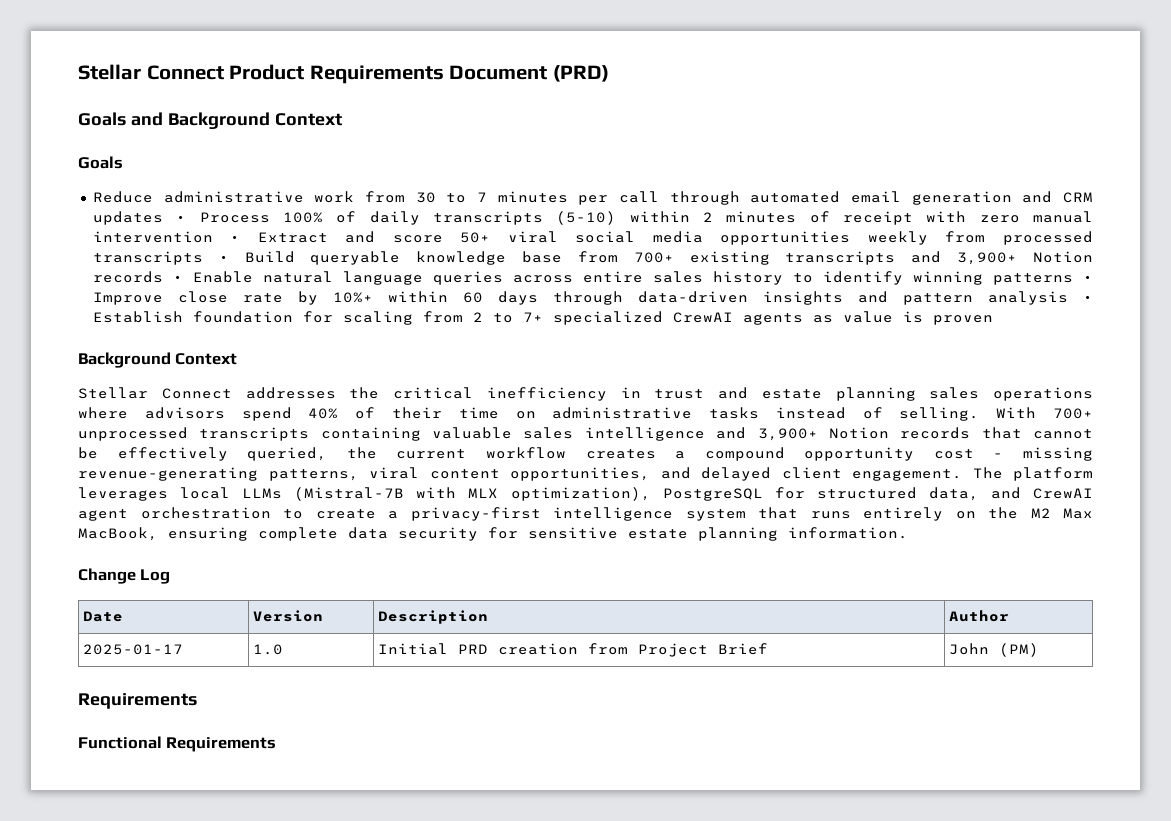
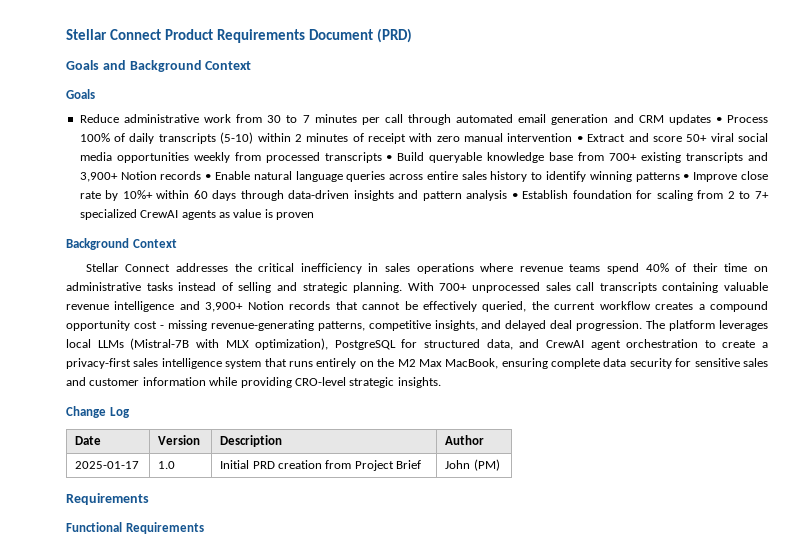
- Stellar Connect addresses the critical inefficiency in trust and estate planning sales operations where advisors spend 40% of their time on administrative tasks instead of selling.
+ Stellar Connect addresses the critical inefficiency in sales operations where revenue teams spend 40% of their time on administrative tasks instead of selling and strategic planning.
- With 700+ unprocessed transcripts containing valuable sales intelligence and 3,900+ Notion records that cannot be effectively queried, the current workflow creates a compound opportunity cost - missing revenue-generating patterns, viral content opportunities, and delayed client engagement.
+ With 700+ unprocessed sales call transcripts containing valuable revenue intelligence and 3,900+ Notion records that cannot be effectively queried, the current workflow creates a compound opportunity cost - missing revenue-generating patterns, competitive insights, and delayed deal progression.
- The platform leverages local LLMs (Mistral-7B with MLX optimization), PostgreSQL for structured data, and CrewAI agent orchestration to create a privacy-first intelligence system that runs entirely on the M2 Max MacBook, ensuring complete data security for sensitive estate planning information.
+ The platform leverages local LLMs (Mistral-7B with MLX optimization), PostgreSQL for structured data, and CrewAI agent orchestration to create a privacy-first sales intelligence system that runs entirely on the M2 Max MacBook, ensuring complete data security for sensitive sales and customer information while providing CRO-level strategic insights.

